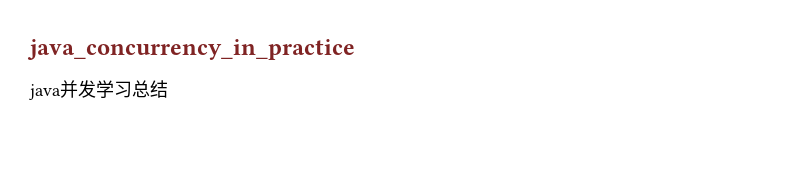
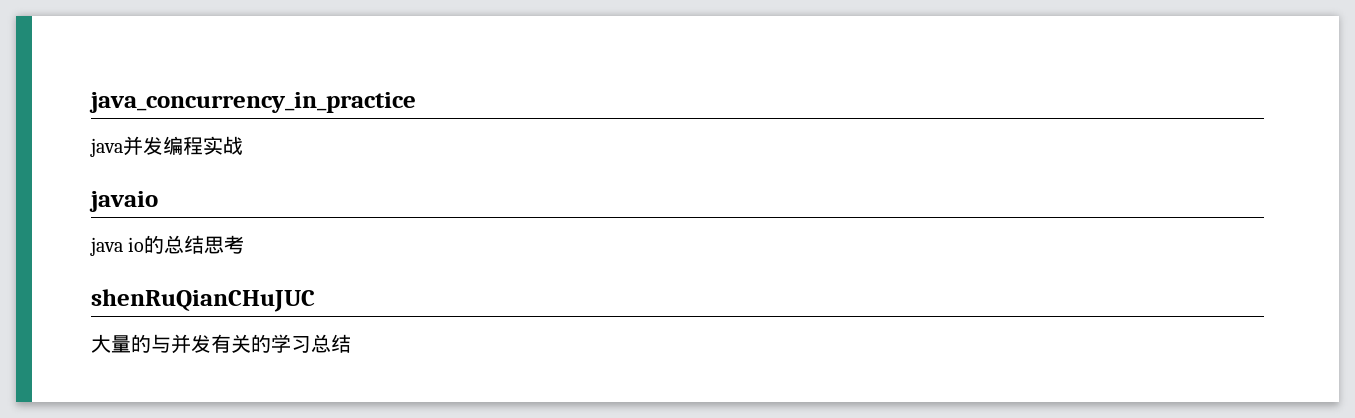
- java并发学习总结
+ java并发编程实战
+ javaio
+ java io的总结思考
+ shenRuQianCHuJUC
+ 大量的与并发有关的学习总结

